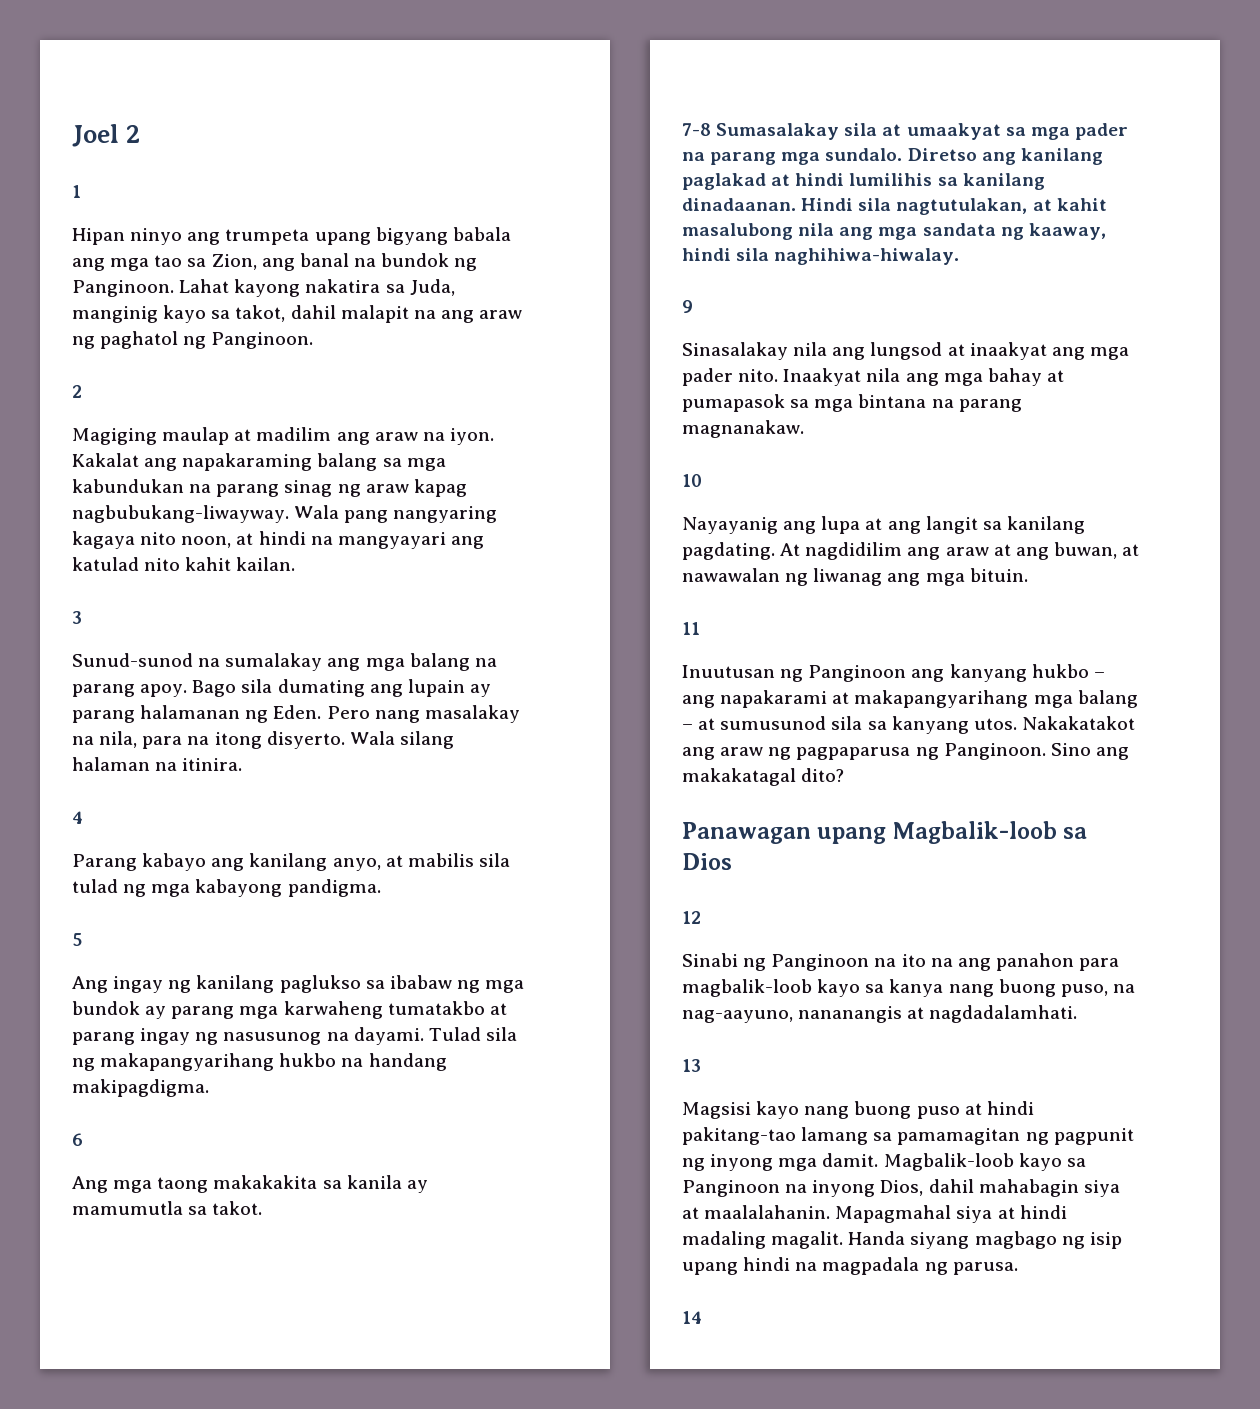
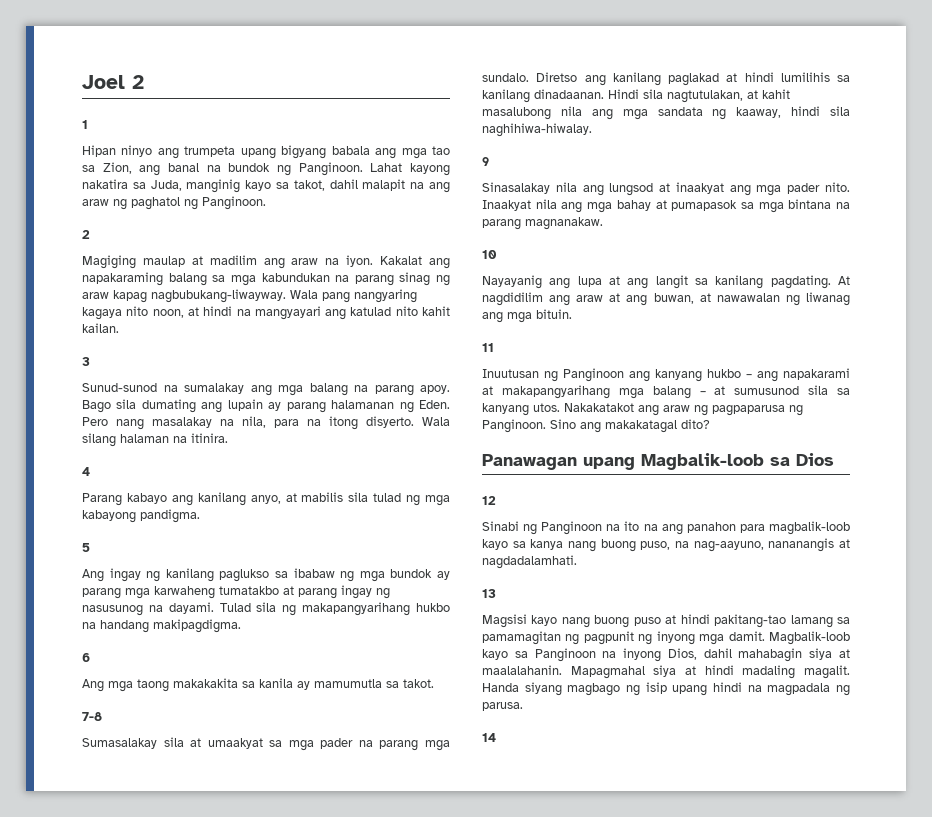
- 7-8 Sumasalakay sila at umaakyat sa mga pader na parang mga sundalo.
+ 7-8
+ Sumasalakay sila at umaakyat sa mga pader na parang mga sundalo.

